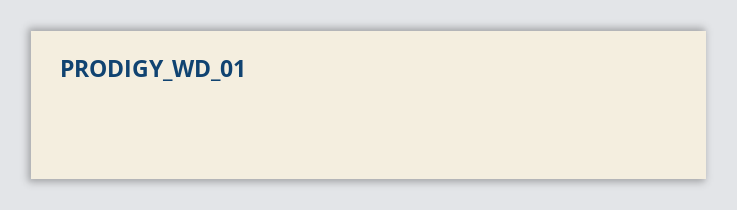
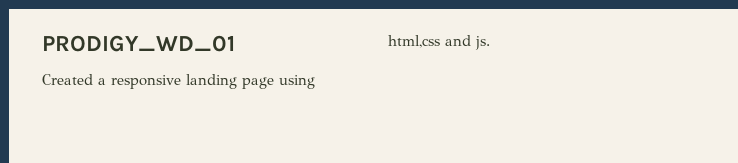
+ Created a responsive landing page using html,css and js.

